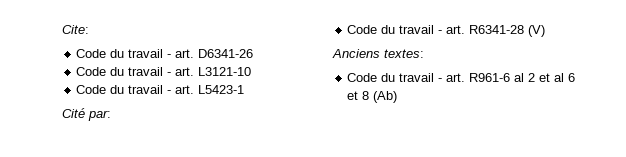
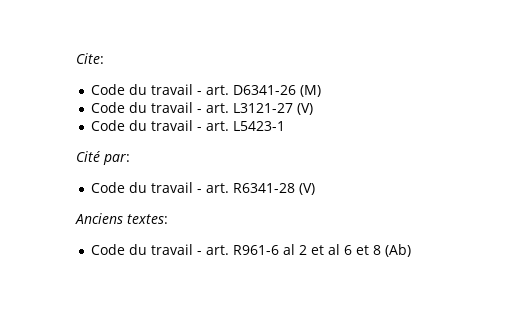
- Code du travail - art. D6341-26
- Code du travail - art. L3121-10
+ Code du travail - art. D6341-26 (M)
+ Code du travail - art. L3121-27 (V)

